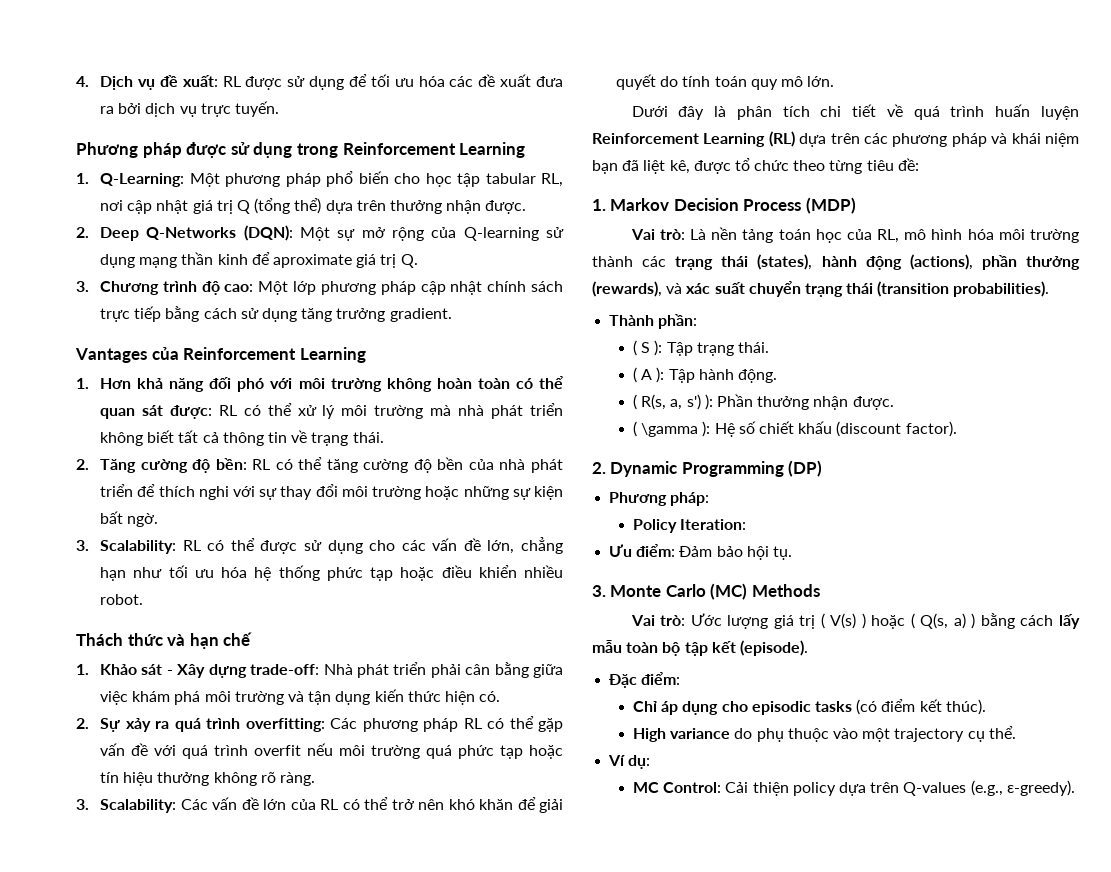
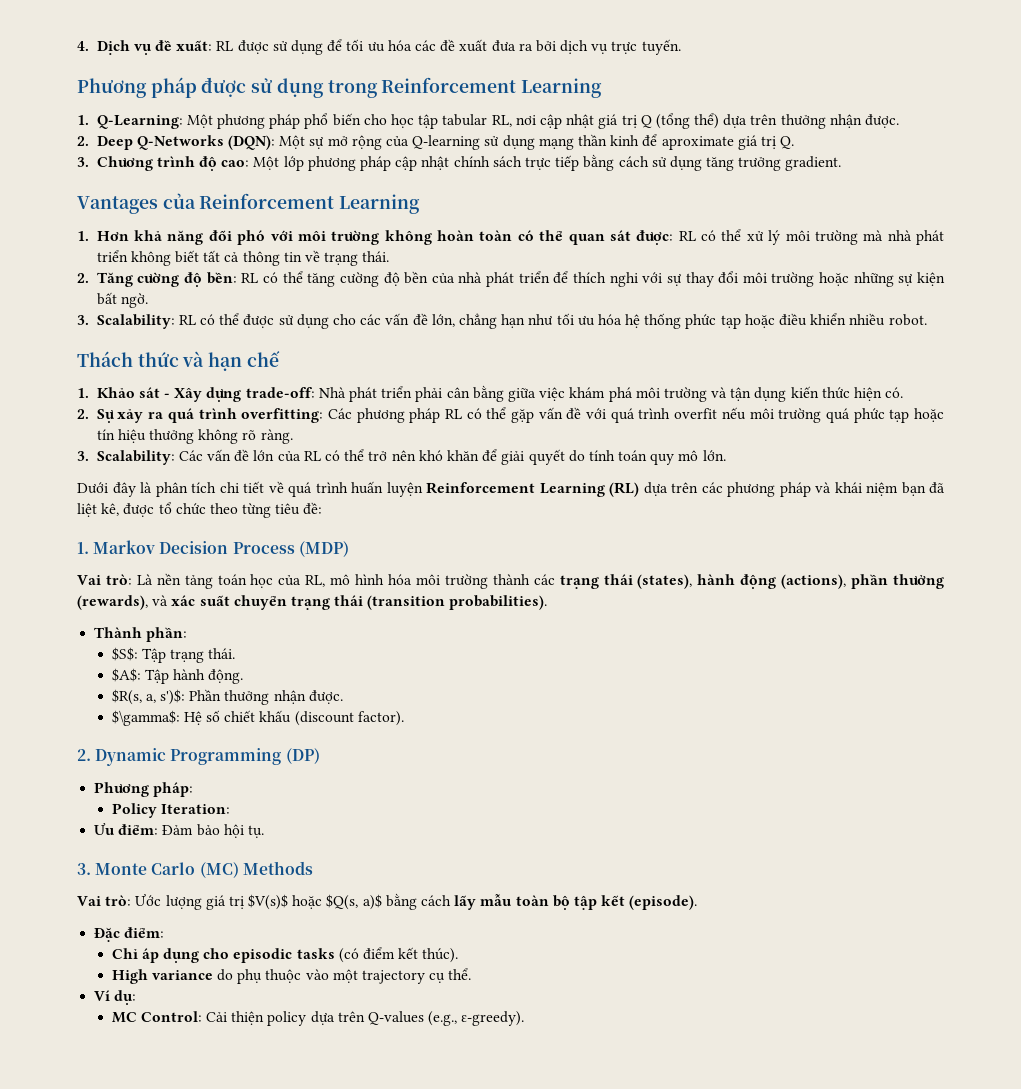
- ( S ): Tập trạng thái.
+ $S$: Tập trạng thái.
- ( A ): Tập hành động.
+ $A$: Tập hành động.
- ( R(s, a, s') ): Phần thưởng nhận được.
+ $R(s, a, s')$: Phần thưởng nhận được.
- ( \gamma ): Hệ số chiết khấu (discount factor).
+ $\gamma$: Hệ số chiết khấu (discount factor).
- Vai trò: Ước lượng giá trị ( V(s) ) hoặc ( Q(s, a) ) bằng cách lấy mẫu toàn bộ tập kết (episode).
+ Vai trò: Ước lượng giá trị $V(s)$ hoặc $Q(s, a)$ bằng cách lấy mẫu toàn bộ tập kết (episode).

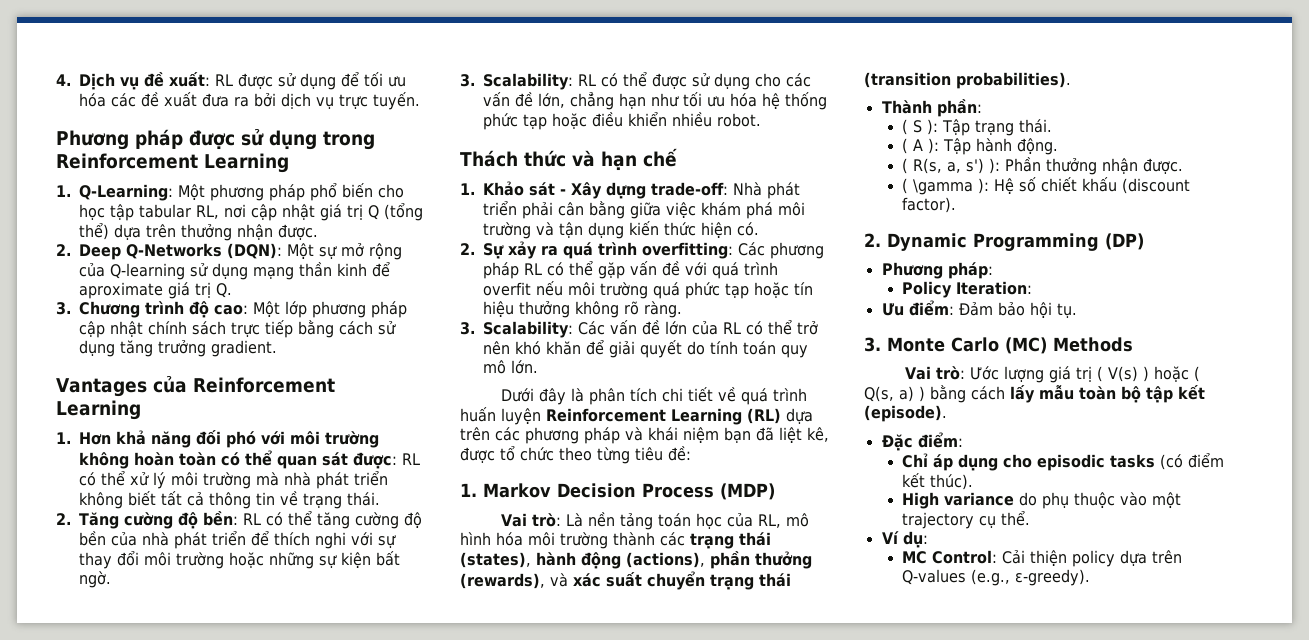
- $S$: Tập trạng thái.
+ ( S ): Tập trạng thái.
- $A$: Tập hành động.
+ ( A ): Tập hành động.
- $R(s, a, s')$: Phần thưởng nhận được.
+ ( R(s, a, s') ): Phần thưởng nhận được.
- $\gamma$: Hệ số chiết khấu (discount factor).
+ ( \gamma ): Hệ số chiết khấu (discount factor).
- Vai trò: Ước lượng giá trị $V(s)$ hoặc $Q(s, a)$ bằng cách lấy mẫu toàn bộ tập kết (episode).
+ Vai trò: Ước lượng giá trị ( V(s) ) hoặc ( Q(s, a) ) bằng cách lấy mẫu toàn bộ tập kết (episode).

